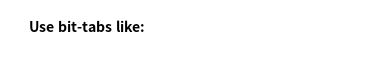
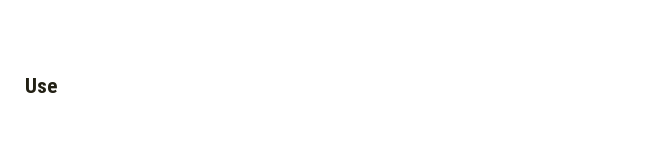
- Use bit-tabs like:
+ Use

